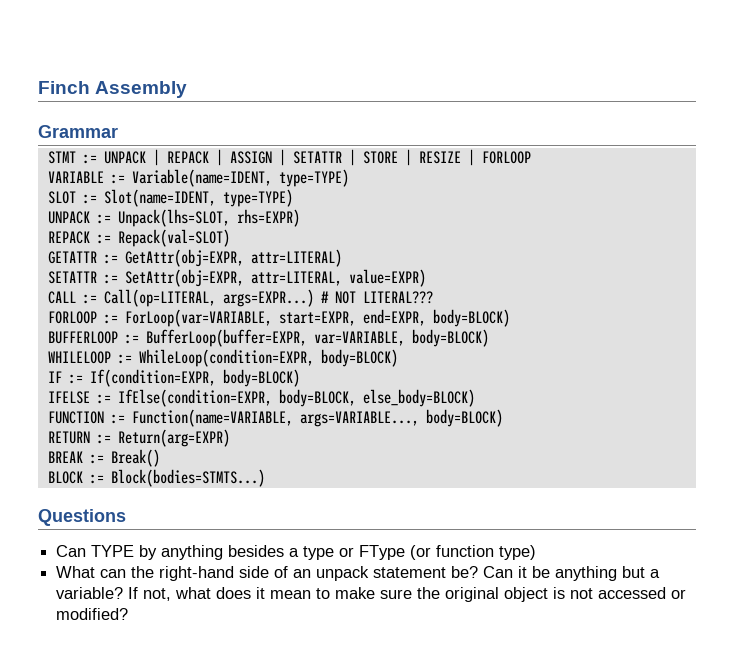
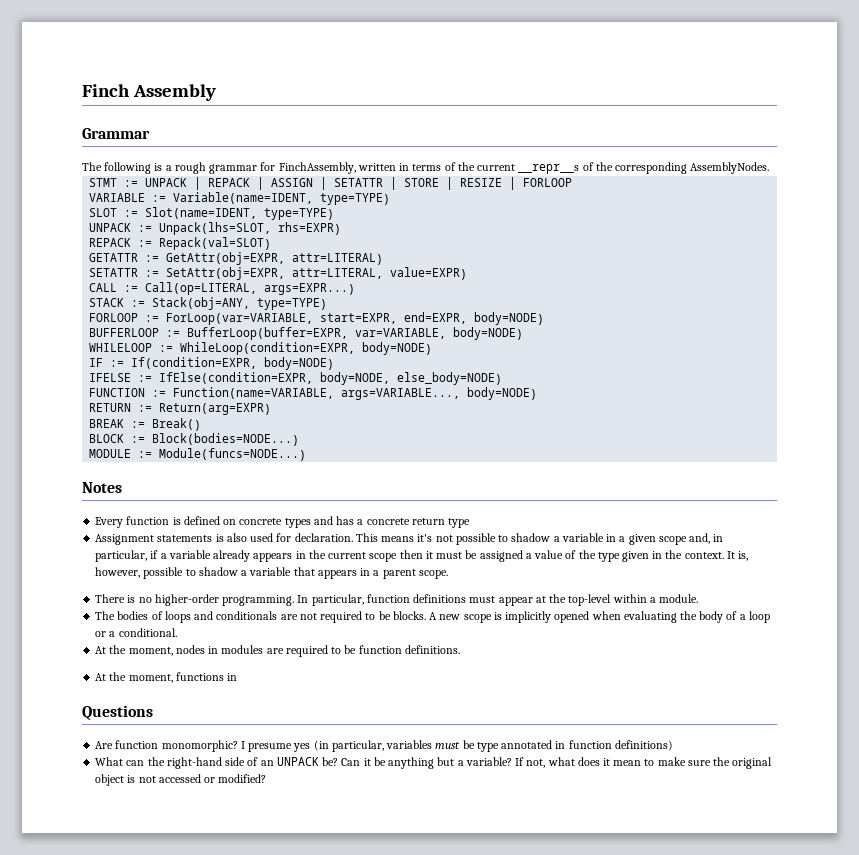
+ The following is a rough grammar for FinchAssembly, written in terms of the current __repr__s of the corresponding AssemblyNodes.
- CALL := Call(op=LITERAL, args=EXPR...) # NOT LITERAL???
+ CALL := Call(op=LITERAL, args=EXPR...)
+ STACK := Stack(obj=ANY, type=TYPE)
- FORLOOP := ForLoop(var=VARIABLE, start=EXPR, end=EXPR, body=BLOCK)
+ FORLOOP := ForLoop(var=VARIABLE, start=EXPR, end=EXPR, body=NODE)
- BUFFERLOOP := BufferLoop(buffer=EXPR, var=VARIABLE, body=BLOCK)
+ BUFFERLOOP := BufferLoop(buffer=EXPR, var=VARIABLE, body=NODE)
- WHILELOOP := WhileLoop(condition=EXPR, body=BLOCK)
+ WHILELOOP := WhileLoop(condition=EXPR, body=NODE)
- IF := If(condition=EXPR, body=BLOCK)
+ IF := If(condition=EXPR, body=NODE)
- IFELSE := IfElse(condition=EXPR, body=BLOCK, else_body=BLOCK)
+ IFELSE := IfElse(condition=EXPR, body=NODE, else_body=NODE)
- FUNCTION := Function(name=VARIABLE, args=VARIABLE..., body=BLOCK)
+ FUNCTION := Function(name=VARIABLE, args=VARIABLE..., body=NODE)
- BLOCK := Block(bodies=STMTS...)
+ BLOCK := Block(bodies=NODE...)
+ MODULE := Module(funcs=NODE...)
+ Notes
+ Every function is defined on concrete types and has a concrete return type
+ Assignment statements is also used for declaration. This means it's not possible to shadow a variable in a given scope and, in particular, if a variable already appears in the current scope then it must be assigned a value of the type given in the context. It is, however, possible to shadow a variable that appears in a parent scope.
+ There is no higher-order programming. In particular, function definitions must appear at the top-level within a module.
+ The bodies of loops and conditionals are not required to be blocks. A new scope is implicitly opened when evaluating the body of a loop or a conditional.
+ At the moment, nodes in modules are required to be function definitions.
+ At the moment, functions in
  Questions
- Can TYPE by anything besides a type or FType (or function type)
+ Are function monomorphic? I presume yes (in particular, variables must be type annotated in function definitions)
- What can the right-hand side of an unpack statement be?
+ What can the right-hand side of an UNPACK be?

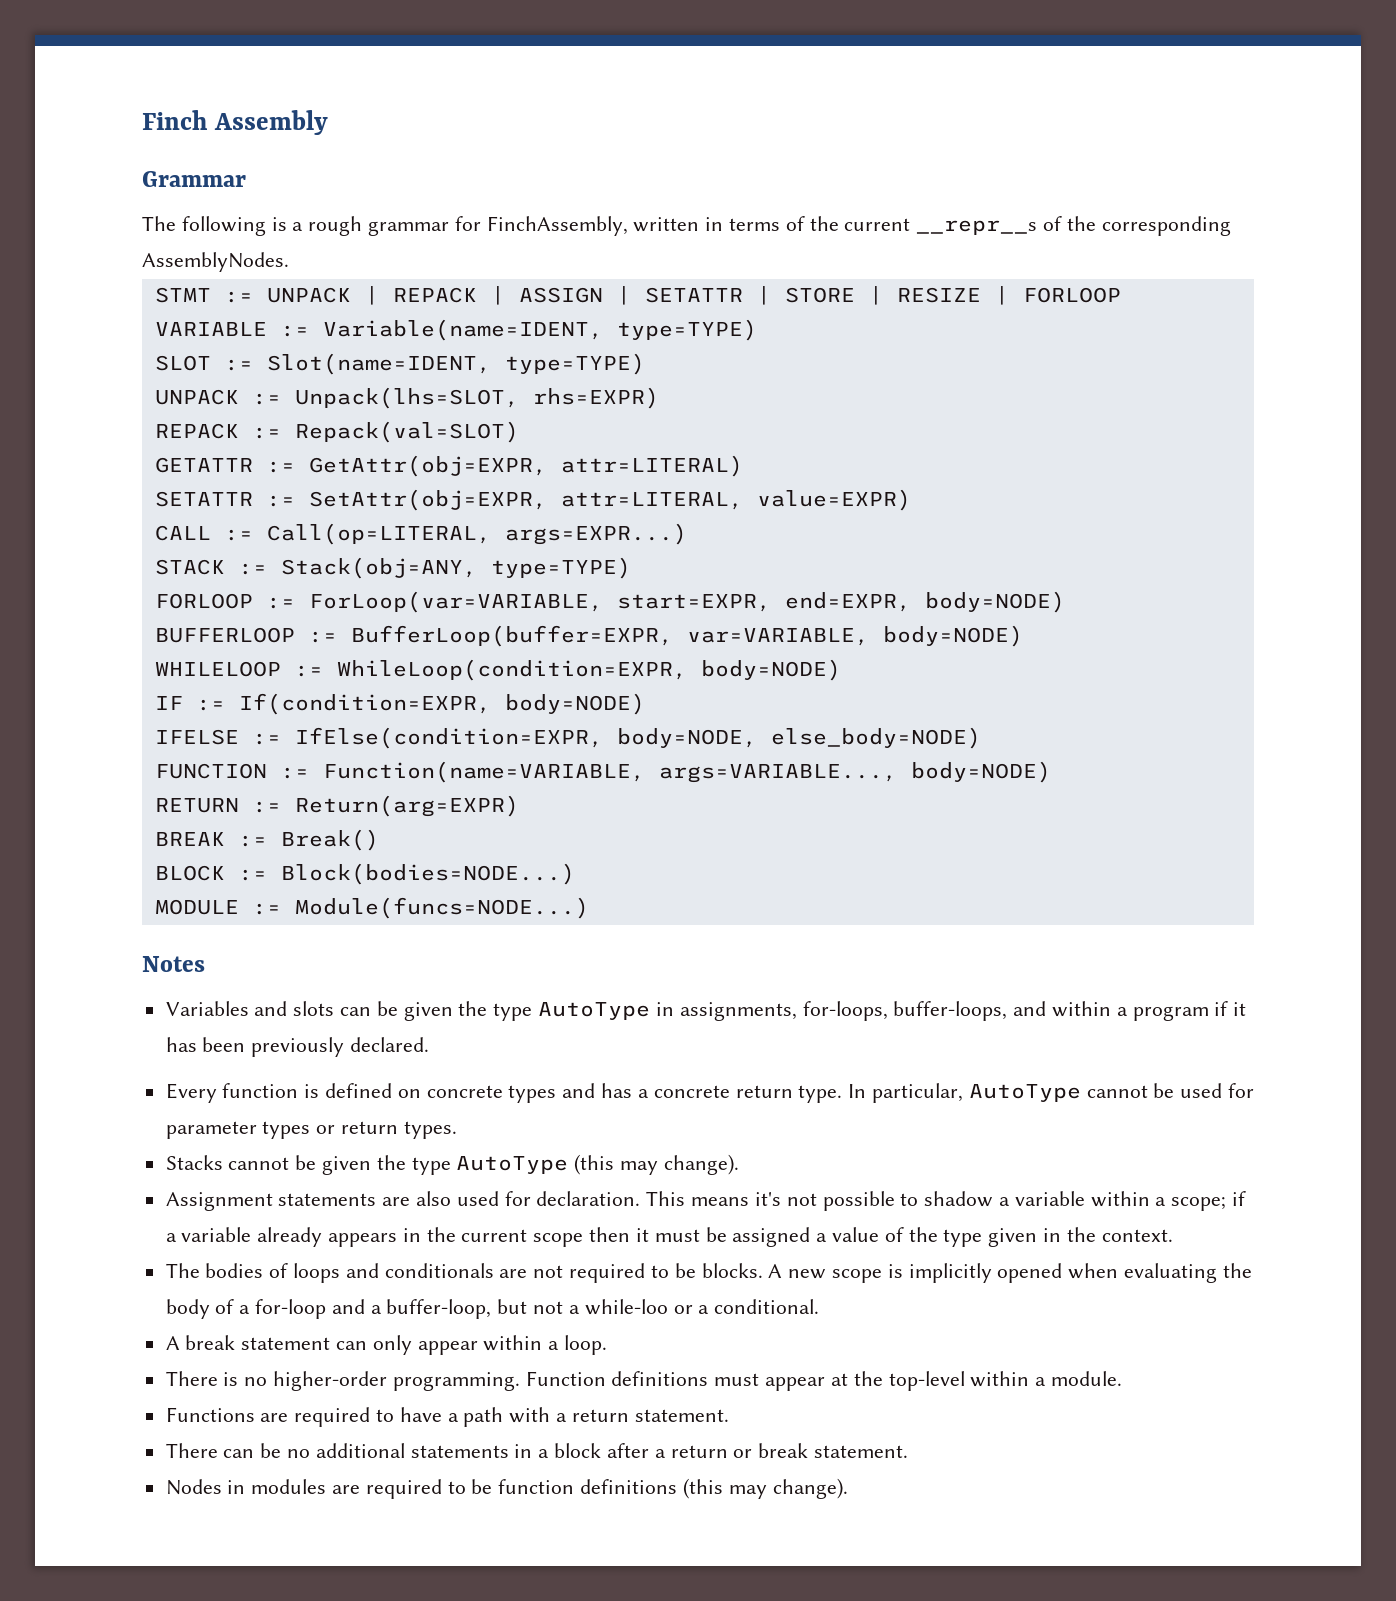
+ Variables and slots can be given the type AutoType in assignments, for-loops, buffer-loops, and within a program if it has been previously declared.
- Every function is defined on concrete types and has a concrete return type
+ Every function is defined on concrete types and has a concrete return type. In particular, AutoType cannot be used for parameter types or return types.
+ Stacks cannot be given the type AutoType (this may change).
- Assignment statements is also used for declaration.
+ Assignment statements are also used for declaration.
- This means it's not possible to shadow a variable in a given scope and, in particular, if a variable already appears in the current scope then it must be assigned a value of the type given in the context. It is, however, possible to shadow a variable that appears in a parent scope.
- There is no higher-order programming. In particular, function definitions must appear at the top-level within a module.
+ This means it's not possible to shadow a variable within a scope; if a variable already appears in the current scope then it must be assigned a value of the type given in the context.
- A new scope is implicitly opened when evaluating the body of a loop or a conditional.
- At the moment, nodes in modules are required to be function definitions.
- At the moment, functions in
- Questions
- Are function monomorphic? I presume yes (in particular, variables must be type annotated in function definitions)
- What can the right-hand side of an UNPACK be? Can it be anything but a variable? If not, what does it mean to make sure the original object is not accessed or modified?
+ A new scope is implicitly opened when evaluating the body of a for-loop and a buffer-loop, but not a while-loo or a conditional.
+ A break statement can only appear within a loop.
+ There is no higher-order programming. Function definitions must appear at the top-level within a module.
+ Functions are required to have a path with a return statement.
+ There can be no additional statements in a block after a return or break statement.
+ Nodes in modules are required to be function definitions (this may change).

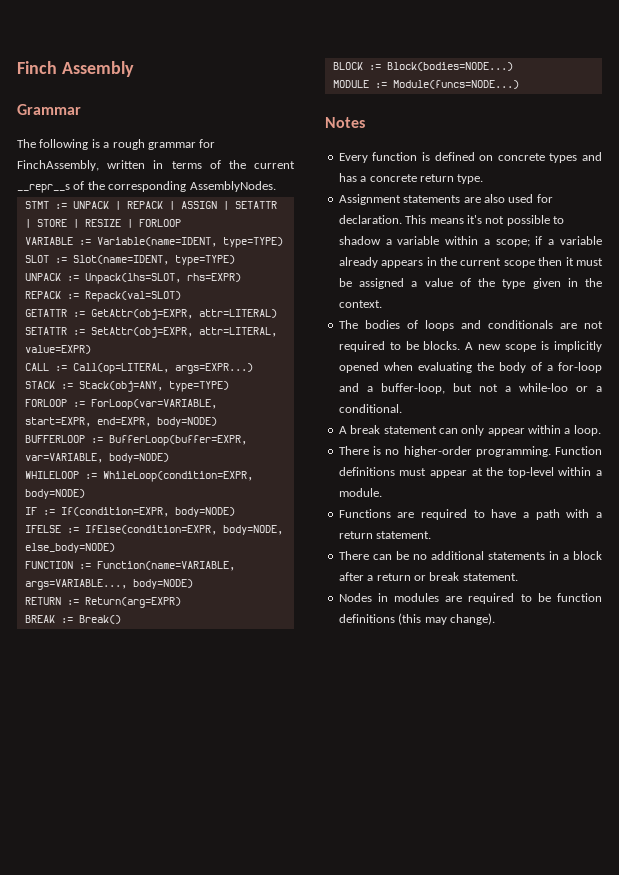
- Variables and slots can be given the type AutoType in assignments, for-loops, buffer-loops, and within a program if it has been previously declared.
- In particular, AutoType cannot be used for parameter types or return types.
- Stacks cannot be given the type AutoType (this may change).

